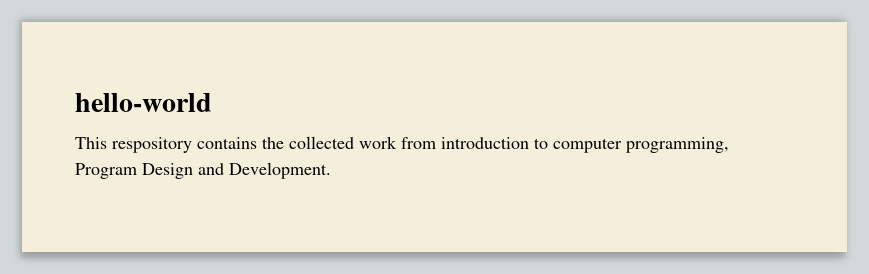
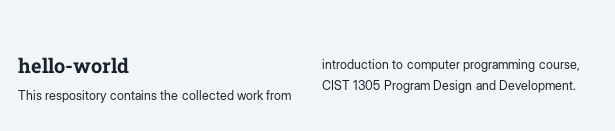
- This respository contains the collected work from introduction to computer programming, Program Design and Development.
+ This respository contains the collected work from introduction to computer programming course, CIST 1305 Program Design and Development.

